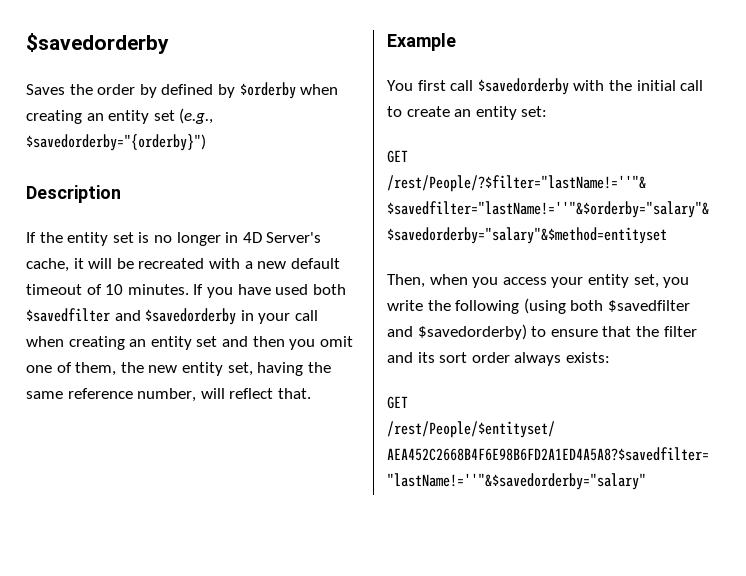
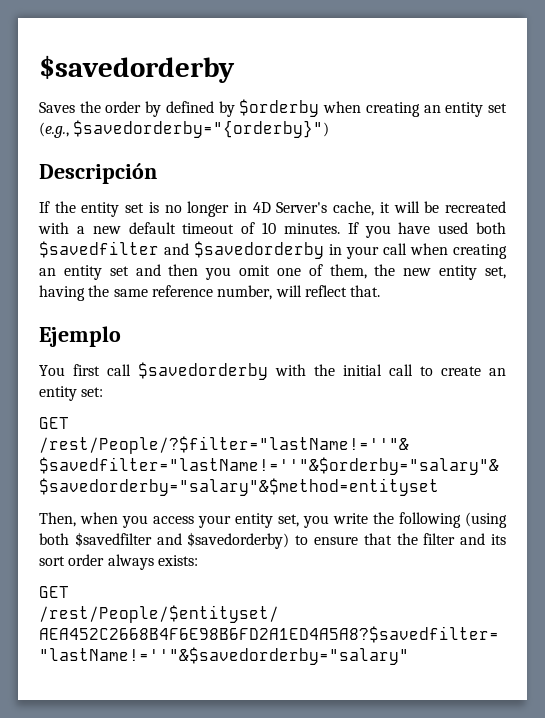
- Description
+ Descripción
- Example
+ Ejemplo

